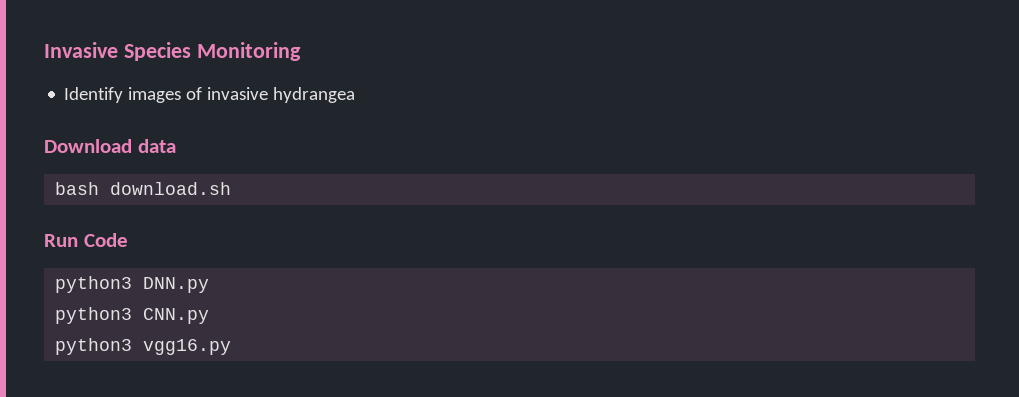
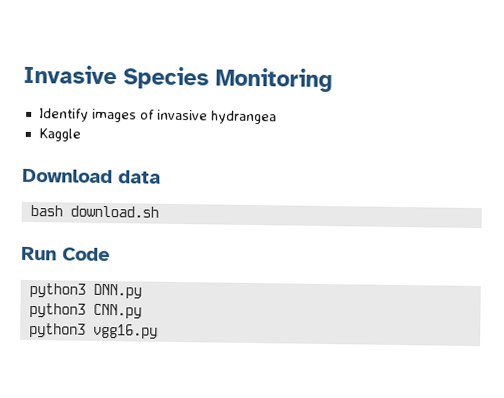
+ Kaggle

